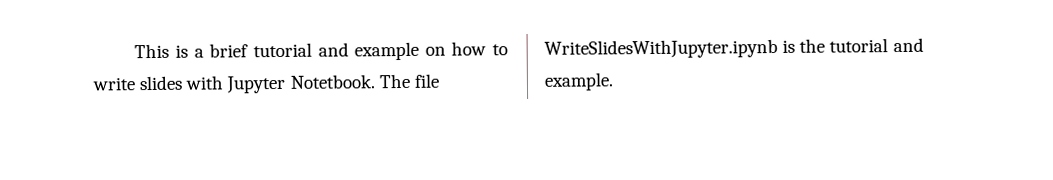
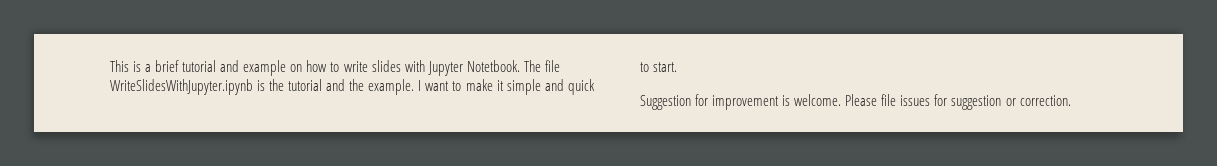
- The file WriteSlidesWithJupyter.ipynb is the tutorial and example.
+ The file WriteSlidesWithJupyter.ipynb is the tutorial and the example. I want to make it simple and quick to start.
+ Suggestion for improvement is welcome. Please file issues for suggestion or correction.

